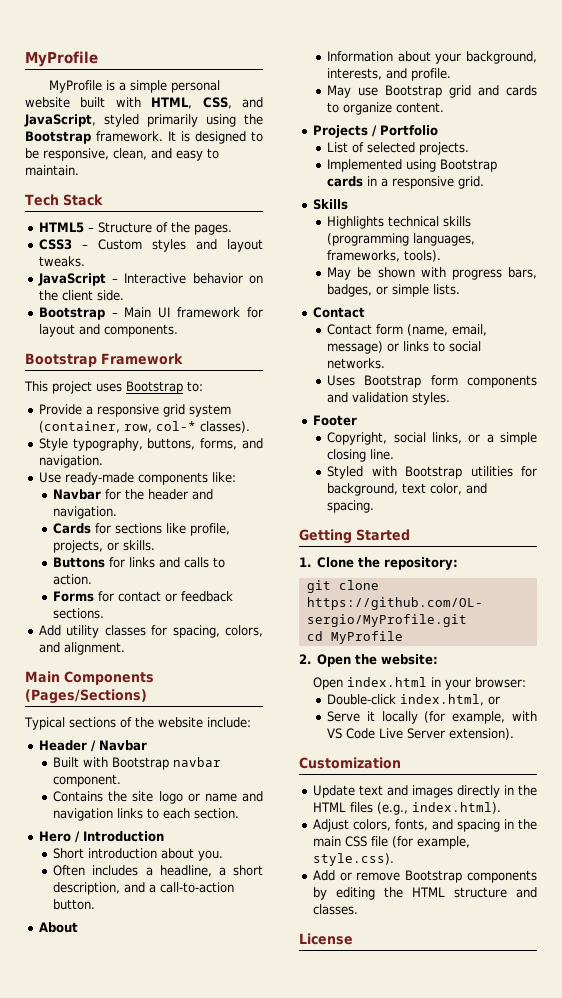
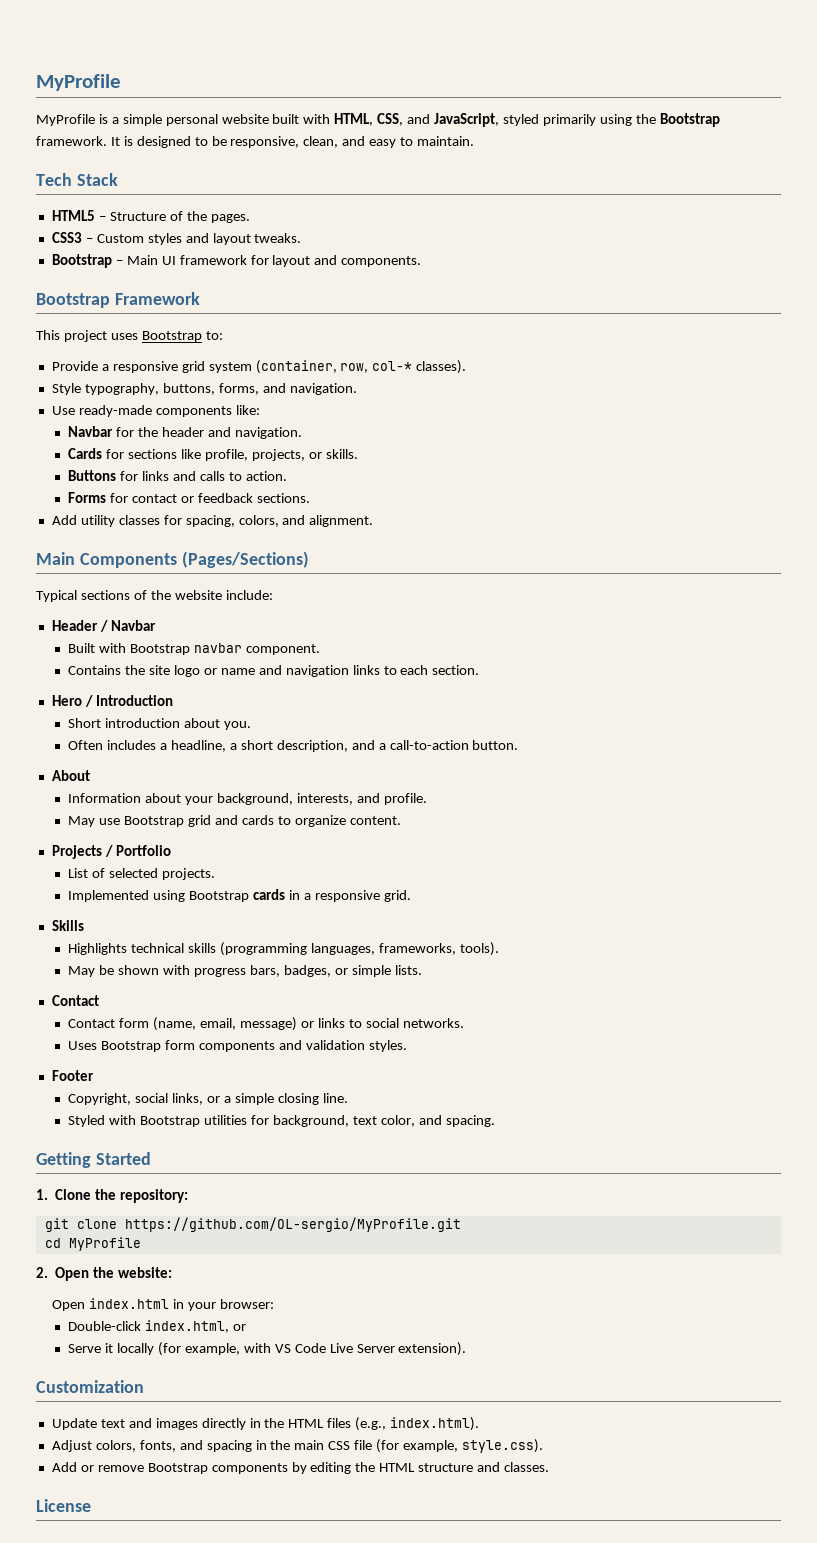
- JavaScript – Interactive behavior on the client side.

